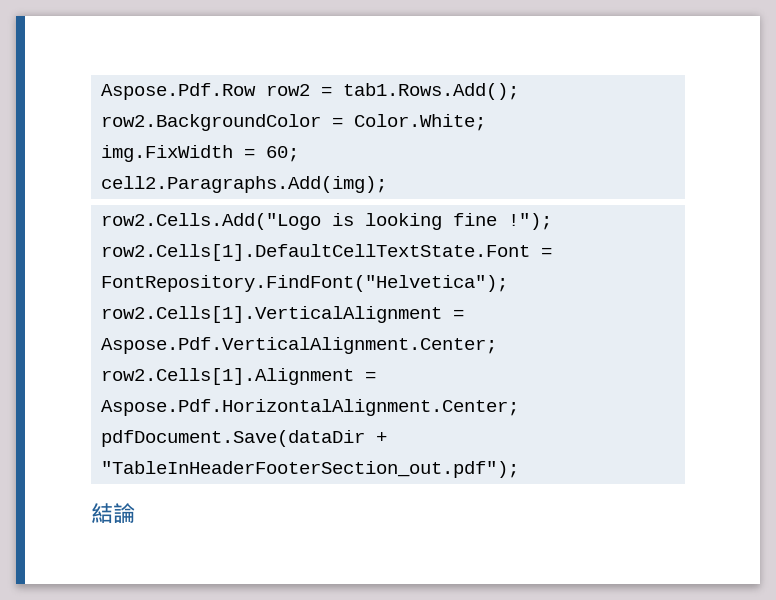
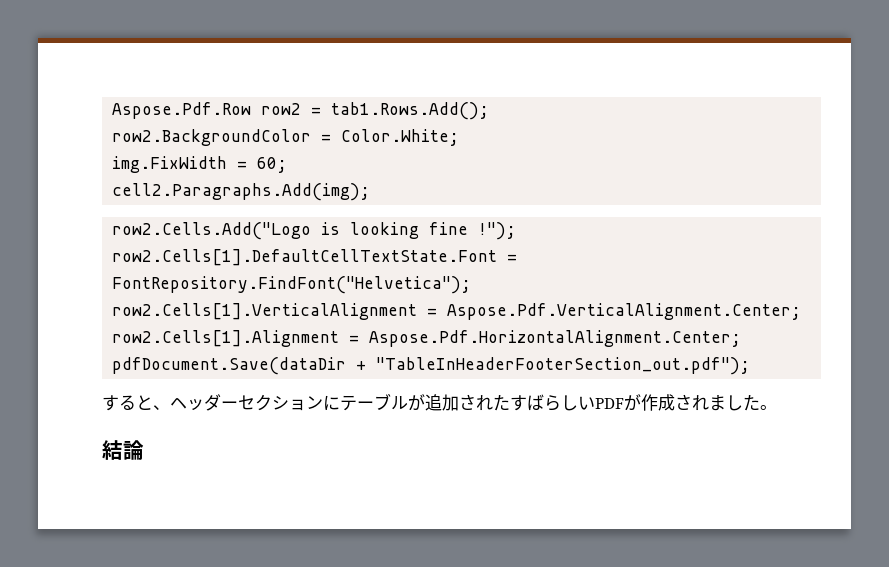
+ すると、ヘッダーセクションにテーブルが追加されたすばらしいPDFが作成されました。

